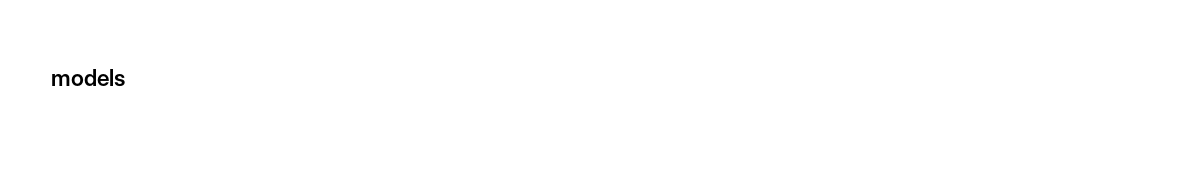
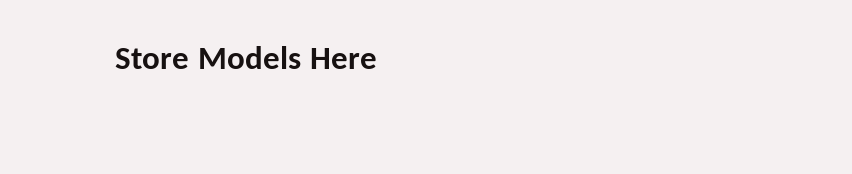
- models
+ Store Models Here

